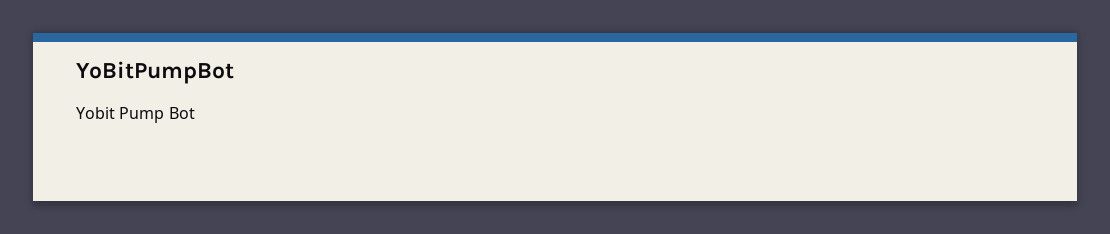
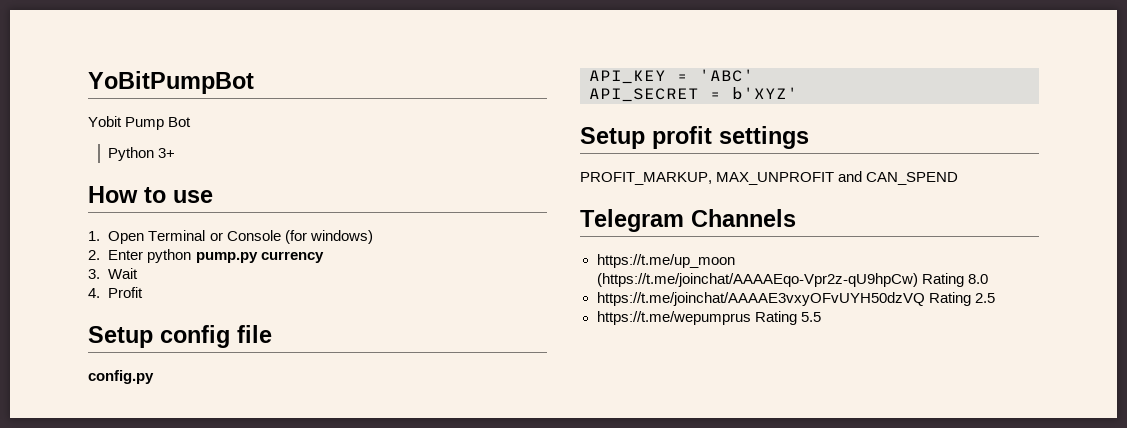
+ Python 3+
+ How to use
+ 1. Open Terminal or Console (for windows)
+ 2. Enter python pump.py currency
+ 3. Wait
+ 4. Profit
+ Setup config file
+ config.py
+ API_KEY = 'ABC'
+ API_SECRET = b'XYZ'
+ Setup profit settings
+ PROFIT_MARKUP, MAX_UNPROFIT and CAN_SPEND
+ Telegram Channels
+ https://t.me/up_moon (https://t.me/joinchat/AAAAEqo-Vpr2z-qU9hpCw) Rating 8.0
+ https://t.me/joinchat/AAAAE3vxyOFvUYH50dzVQ Rating 2.5
+ https://t.me/wepumprus Rating 5.5

